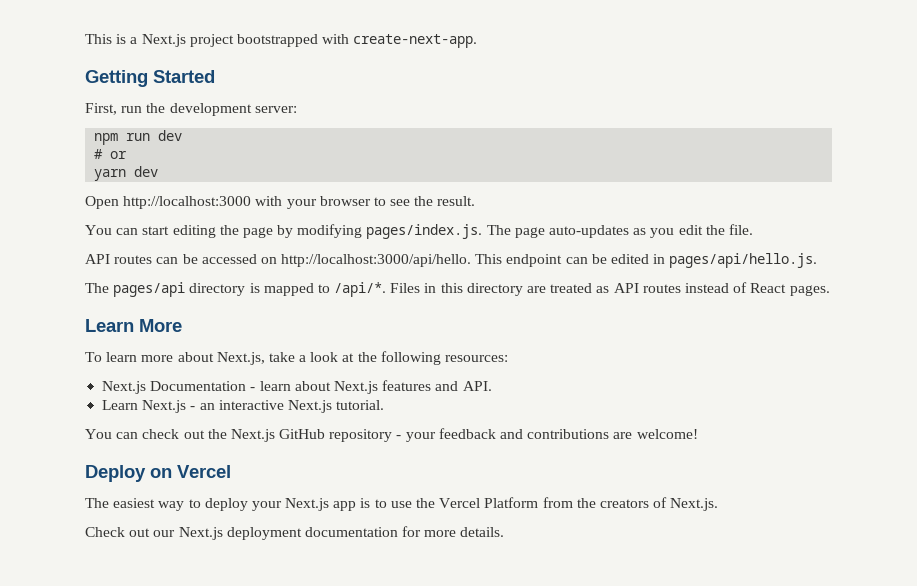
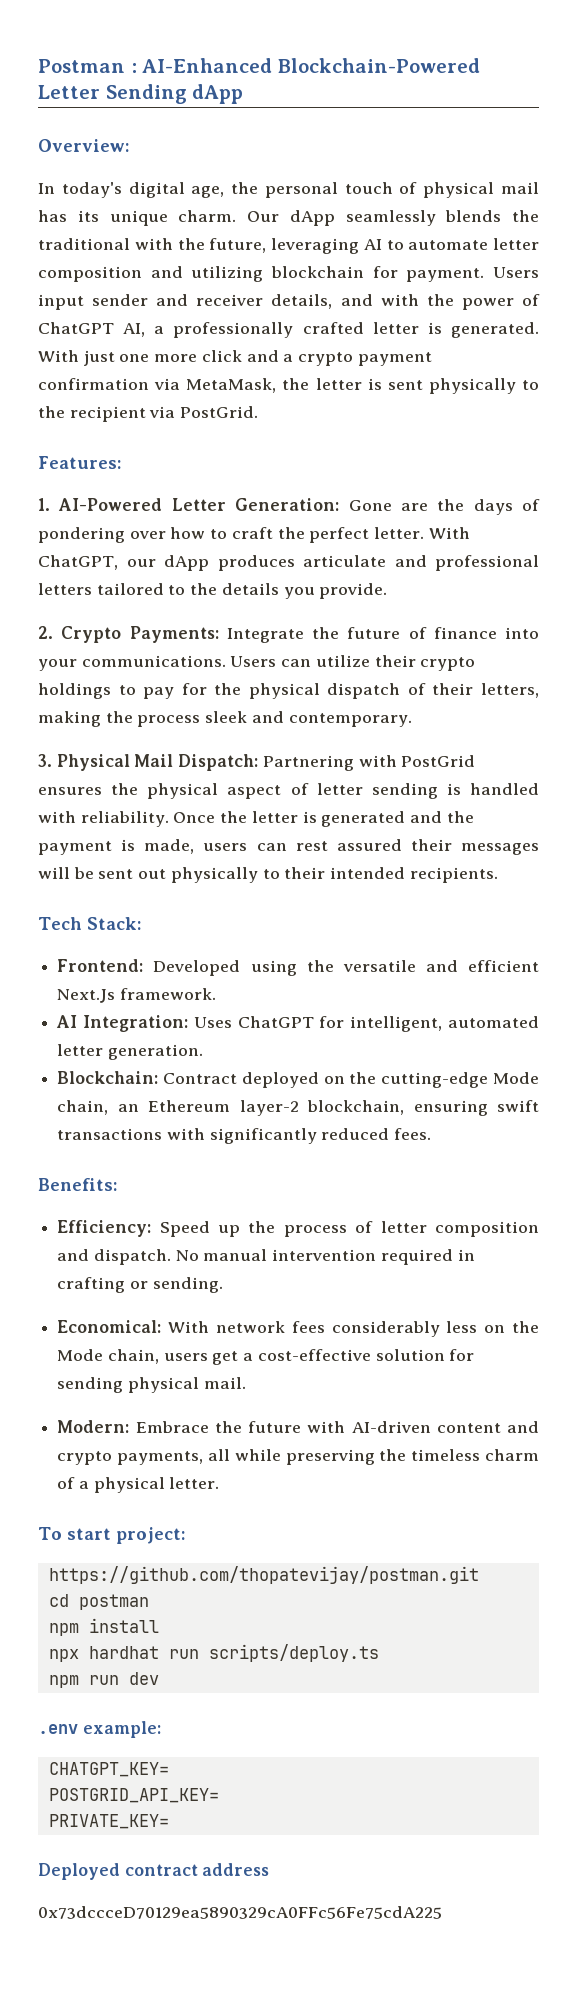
- This is a Next.js project bootstrapped with create-next-app.
- Getting Started
- First, run the development server:
+ Postman : AI-Enhanced Blockchain-Powered Letter Sending dApp
+ Overview:
+ In today's digital age, the personal touch of physical mail has its unique charm. Our dApp seamlessly blends the traditional with the future, leveraging AI to automate letter composition and utilizing blockchain for payment. Users input sender and receiver details, and with the power of ChatGPT AI, a professionally crafted letter is generated. With just one more click and a crypto payment confirmation via MetaMask, the letter is sent physically to the recipient via PostGrid.
+ Features:
+ 1. AI-Powered Letter Generation: Gone are the days of pondering over how to craft the perfect letter. With ChatGPT, our dApp produces articulate and professional letters tailored to the details you provide.
+ 2. Crypto Payments: Integrate the future of finance into your communications. Users can utilize their crypto holdings to pay for the physical dispatch of their letters, making the process sleek and contemporary.
+ 3. Physical Mail Dispatch: Partnering with PostGrid ensures the physical aspect of letter sending is handled with reliability. Once the letter is generated and the payment is made, users can rest assured their messages will be sent out physically to their intended recipients.
+ Tech Stack:
+ Frontend: Developed using the versatile and efficient Next.Js framework.
+ AI Integration: Uses ChatGPT for intelligent, automated letter generation.
+ Blockchain: Contract deployed on the cutting-edge Mode chain, an Ethereum layer-2 blockchain, ensuring swift transactions with significantly reduced fees.
+ Benefits:
+ Efficiency: Speed up the process of letter composition and dispatch. No manual intervention required in crafting or sending.
+ Economical: With network fees considerably less on the Mode chain, users get a cost-effective solution for sending physical mail.
+ Modern: Embrace the future with AI-driven content and crypto payments, all while preserving the timeless charm of a physical letter.
+ To start project:
+ https://github.com/thopatevijay/postman.git
+ cd postman
+ npm install
+ npx hardhat run scripts/deploy.ts
  npm run dev
- # or
- yarn dev
- Open http://localhost:3000 with your browser to see the result.
- You can start editing the page by modifying pages/index.js. The page auto-updates as you edit the file.
- API routes can be accessed on http://localhost:3000/api/hello. This endpoint can be edited in pages/api/hello.js.
- The pages/api directory is mapped to /api/*. Files in this directory are treated as API routes instead of React pages.
- Learn More
- To learn more about Next.js, take a look at the following resources:
- Next.js Documentation - learn about Next.js features and API.
- Learn Next.js - an interactive Next.js tutorial.
- You can check out the Next.js GitHub repository - your feedback and contributions are welcome!
- Deploy on Vercel
- The easiest way to deploy your Next.js app is to use the Vercel Platform from the creators of Next.js.
- Check out our Next.js deployment documentation for more details.
+ .env example:
+ CHATGPT_KEY=
+ POSTGRID_API_KEY=
+ PRIVATE_KEY=
+ Deployed contract address
+ 0x73dccceD70129ea5890329cA0FFc56Fe75cdA225

